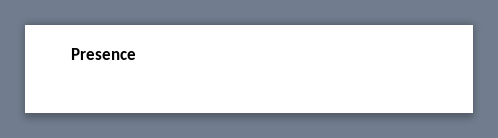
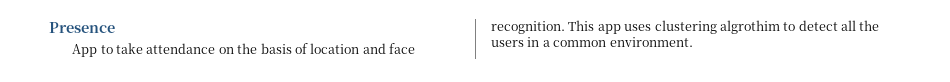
+ App to take attendance on the basis of location and face recognition. This app uses clustering algrothim to detect all the users in a common environment.

